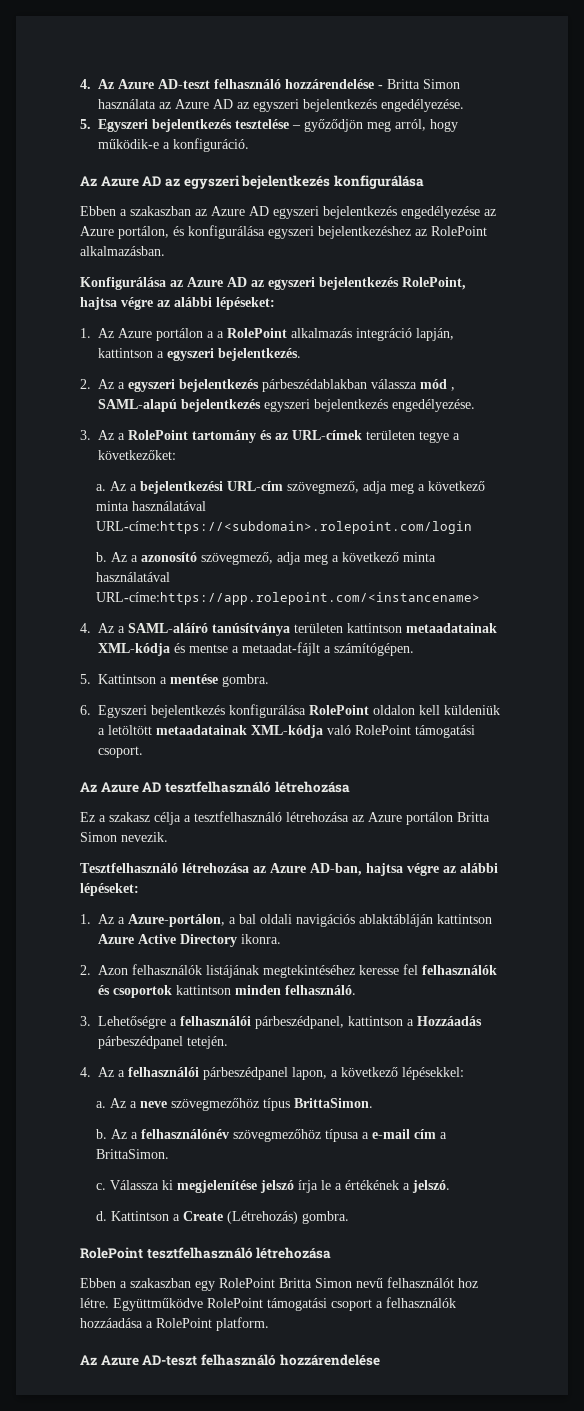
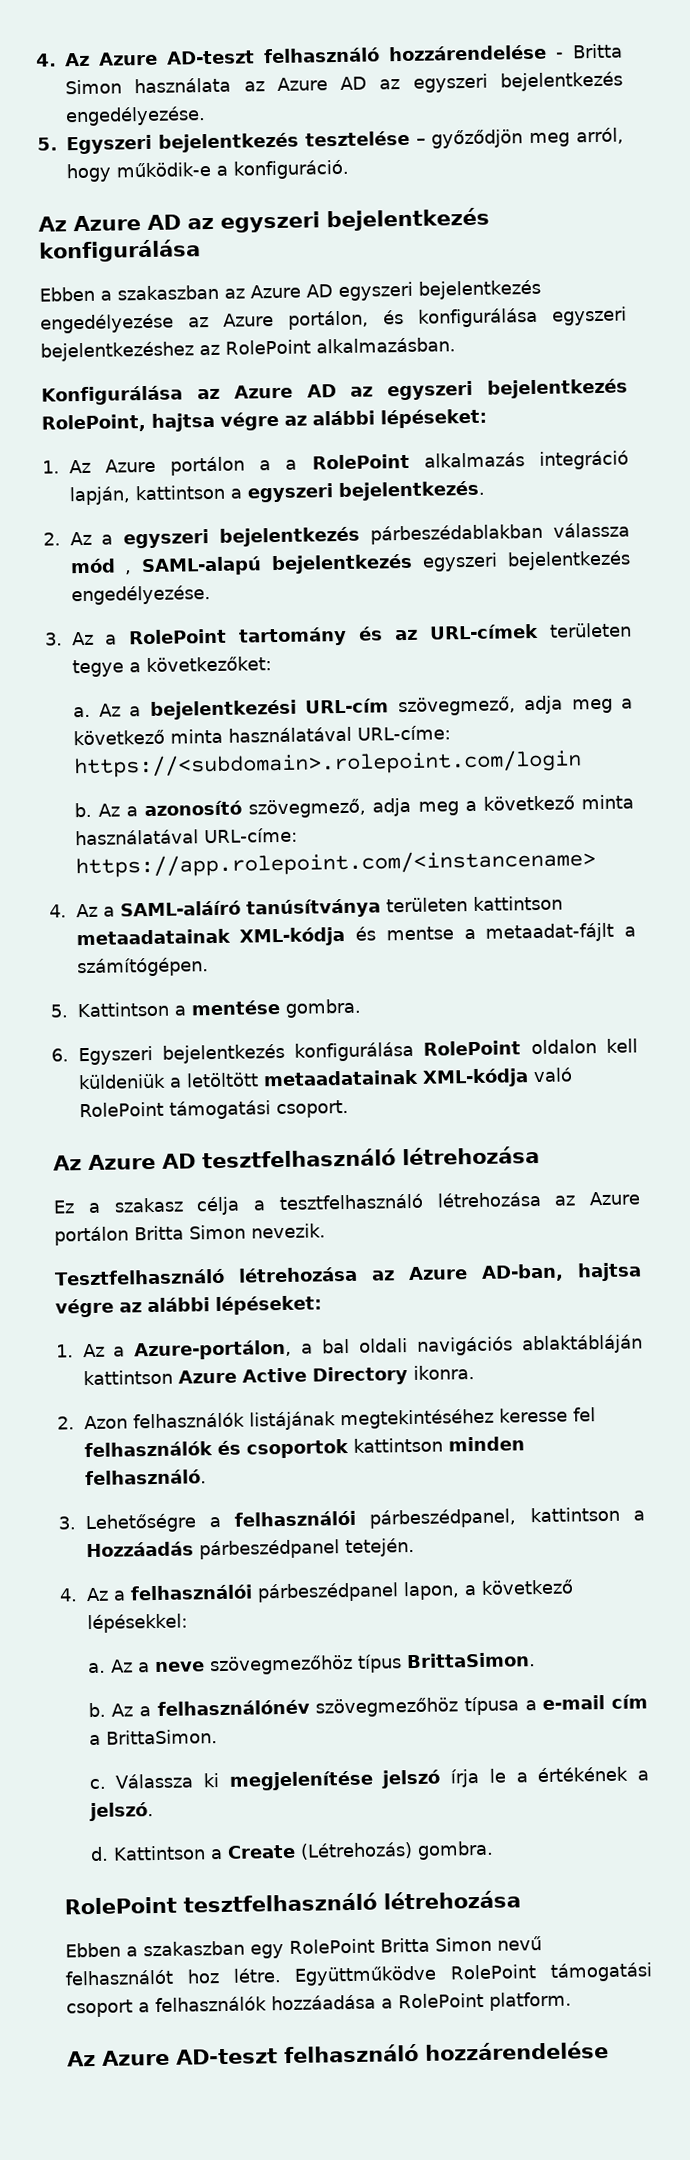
- Az a bejelentkezési URL-cím szövegmező, adja meg a következő minta használatával URL-címe:https://<subdomain>.rolepoint.com/login
+ Az a bejelentkezési URL-cím szövegmező, adja meg a következő minta használatával URL-címe: https://<subdomain>.rolepoint.com/login
- Az a azonosító szövegmező, adja meg a következő minta használatával URL-címe:https://app.rolepoint.com/<instancename>
+ Az a azonosító szövegmező, adja meg a következő minta használatával URL-címe: https://app.rolepoint.com/<instancename>

